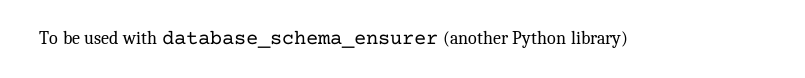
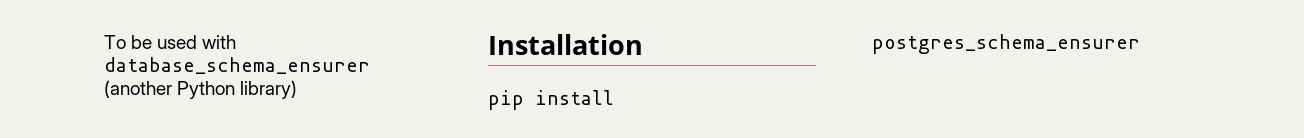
+ Installation
+ pip install postgres_schema_ensurer

